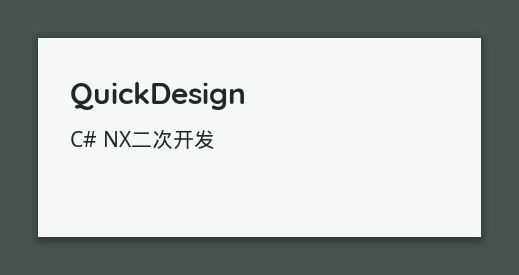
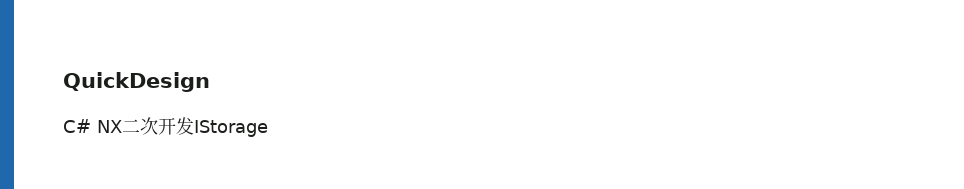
- C# NX二次开发
+ C# NX二次开发IStorage

